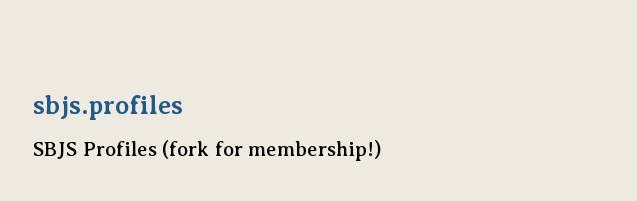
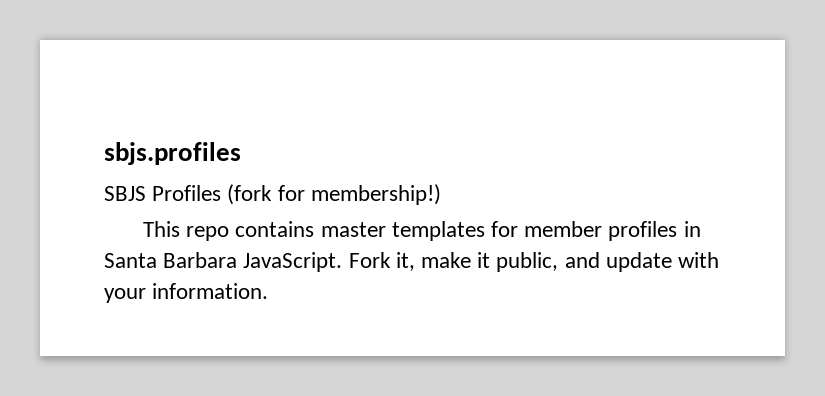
+ This repo contains master templates for member profiles in Santa Barbara JavaScript. Fork it, make it public, and update with your information.

